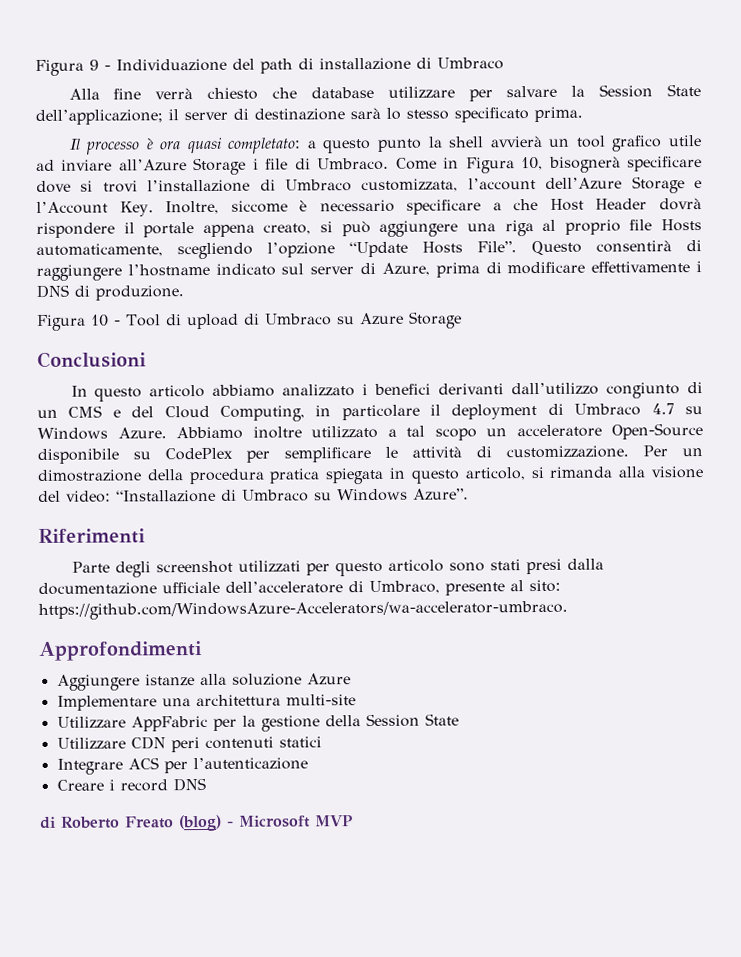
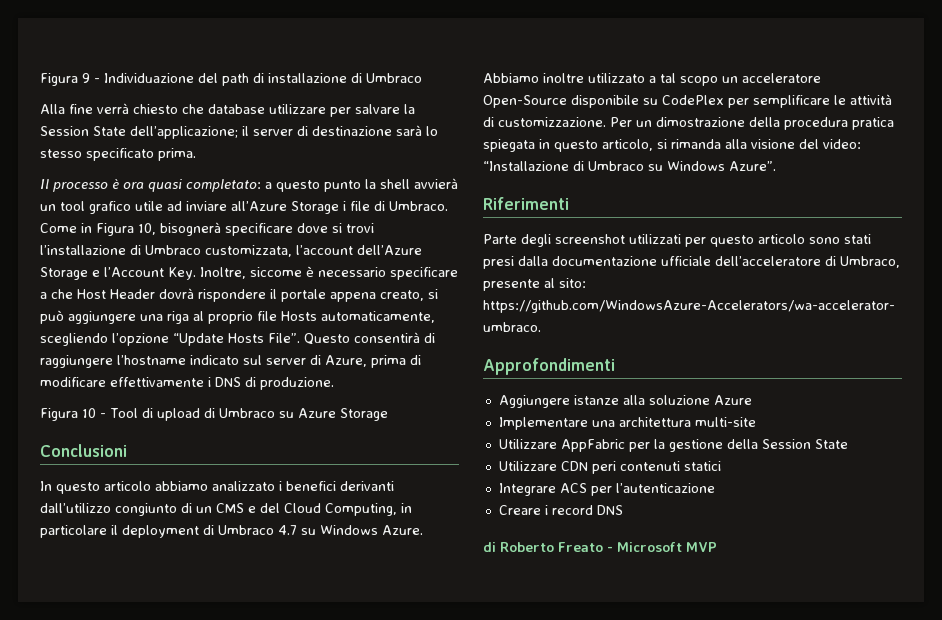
- di Roberto Freato (blog) - Microsoft MVP
+ di Roberto Freato - Microsoft MVP

